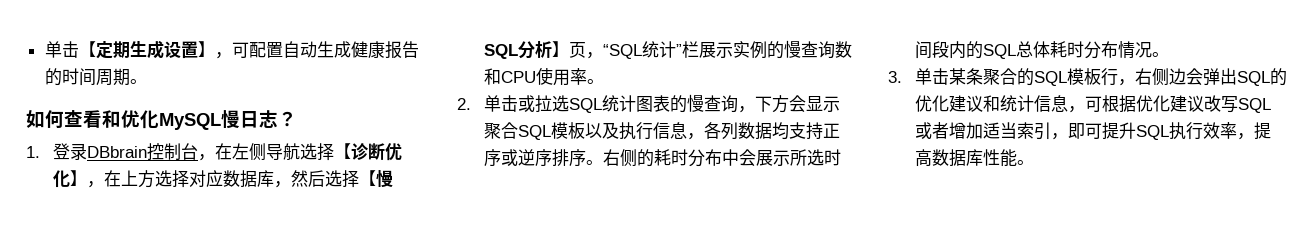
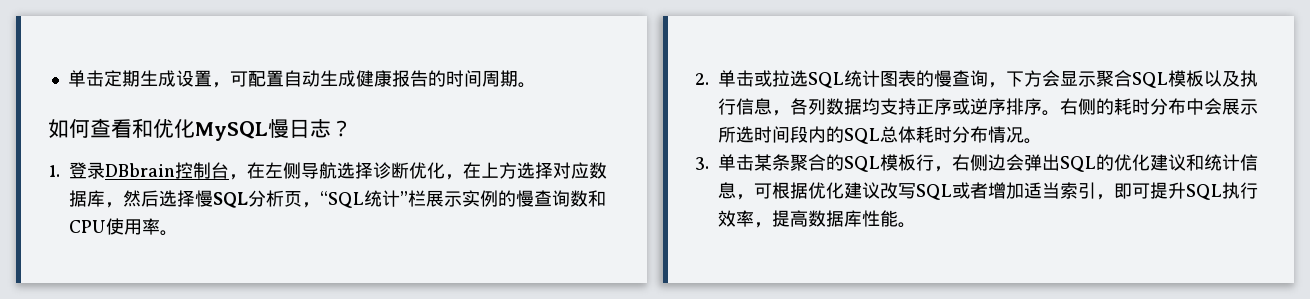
- 单击【定期生成设置】，可配置自动生成健康报告的时间周期。
+ 单击定期生成设置，可配置自动生成健康报告的时间周期。
- 1.登录DBbrain控制台，在左侧导航选择【诊断优化】，在上方选择对应数据库，然后选择【慢SQL分析】页，“SQL统计”栏展示实例的慢查询数和CPU使用率。
+ 1.登录DBbrain控制台，在左侧导航选择诊断优化，在上方选择对应数据库，然后选择慢SQL分析页，“SQL统计”栏展示实例的慢查询数和CPU使用率。

